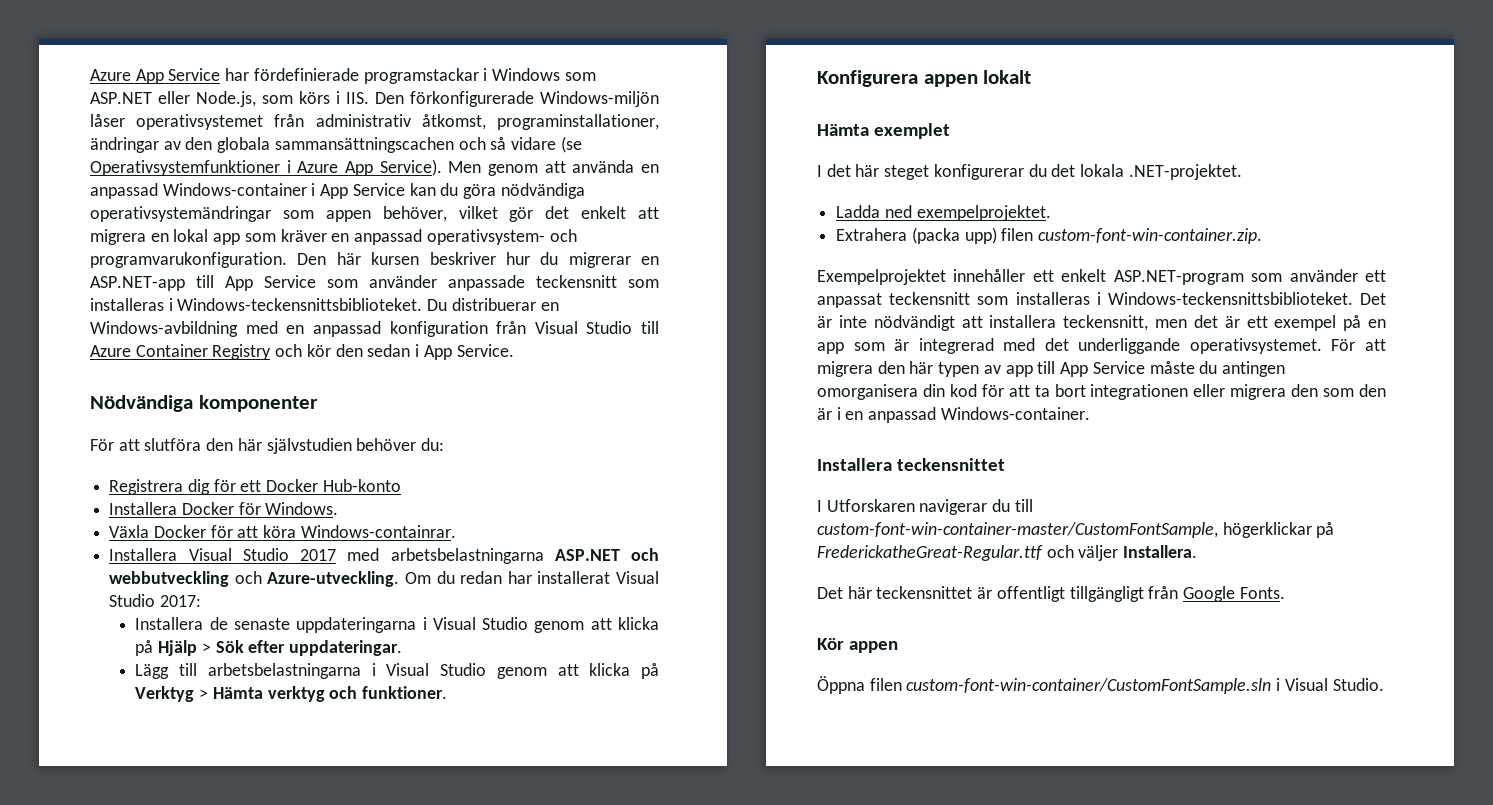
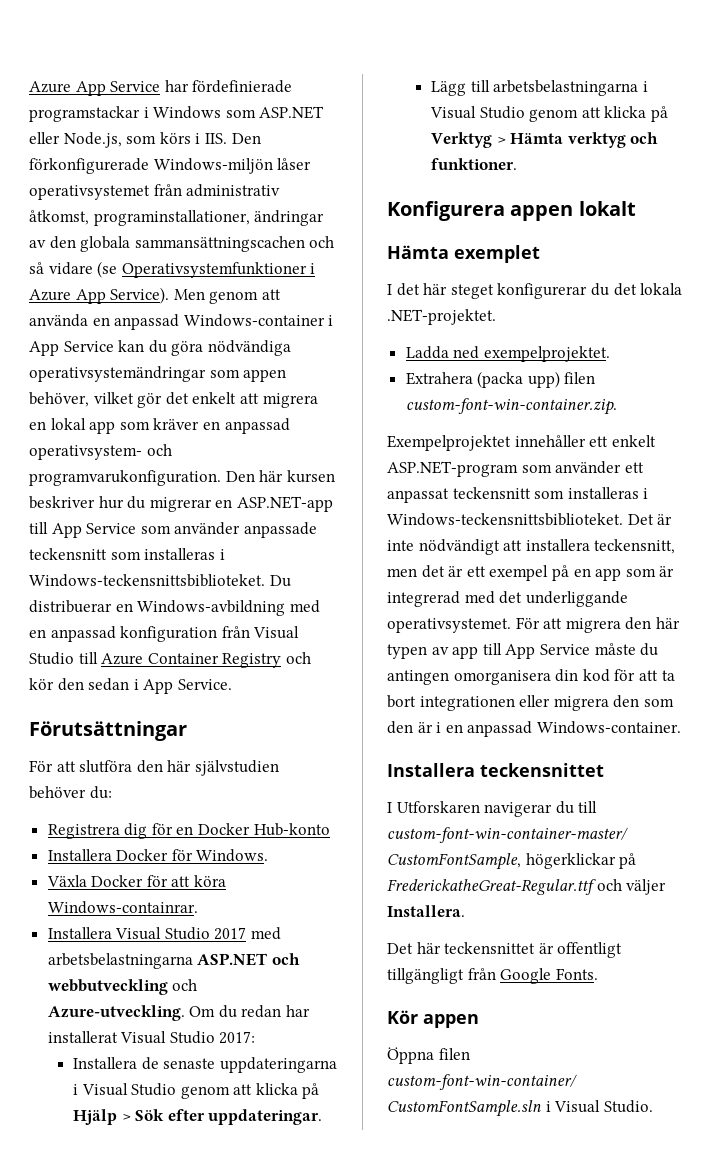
- Nödvändiga komponenter
+ Förutsättningar
- Registrera dig för ett Docker Hub-konto
+ Registrera dig för en Docker Hub-konto

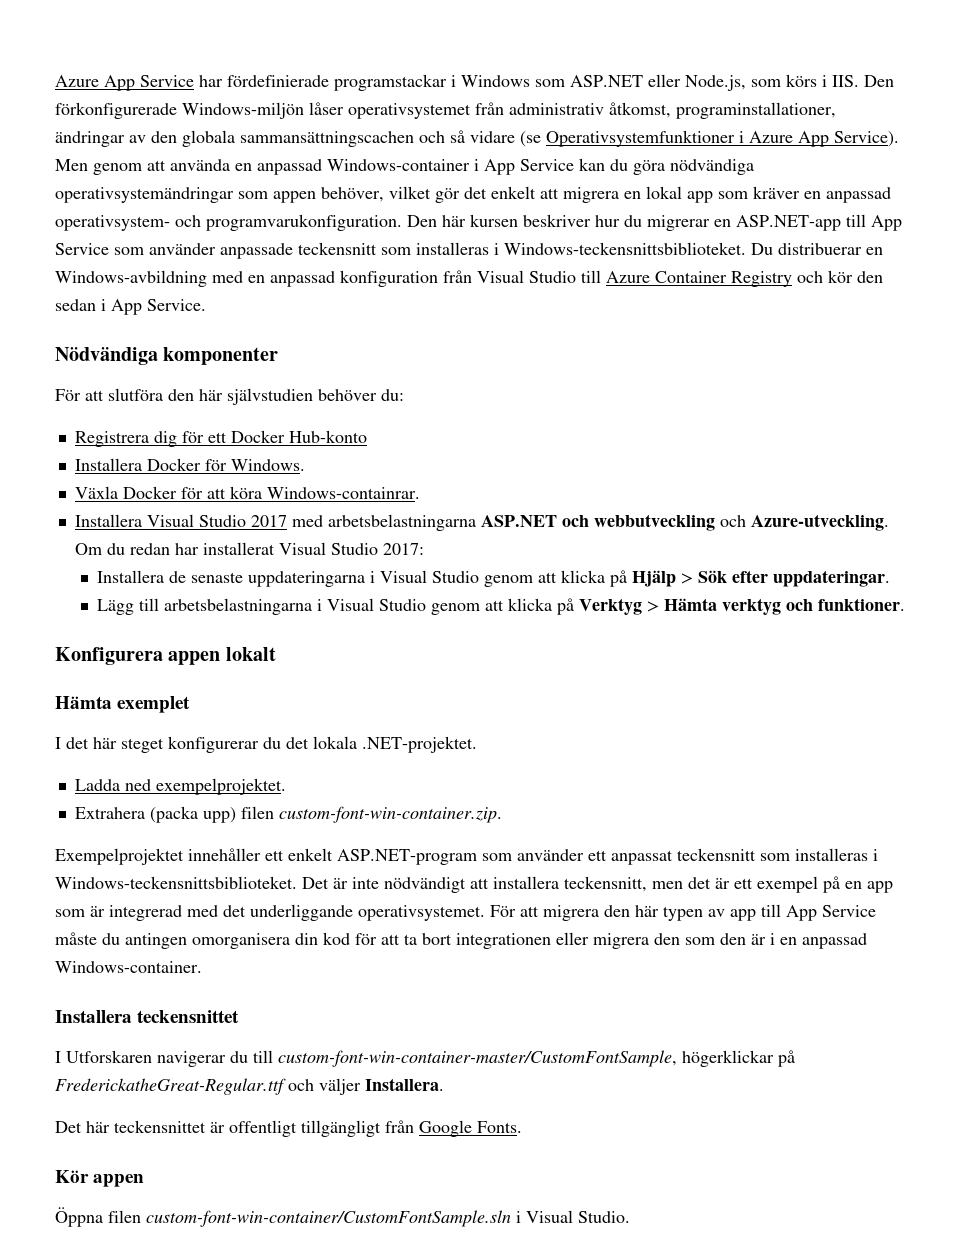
- Förutsättningar
+ Nödvändiga komponenter
- Registrera dig för en Docker Hub-konto
+ Registrera dig för ett Docker Hub-konto

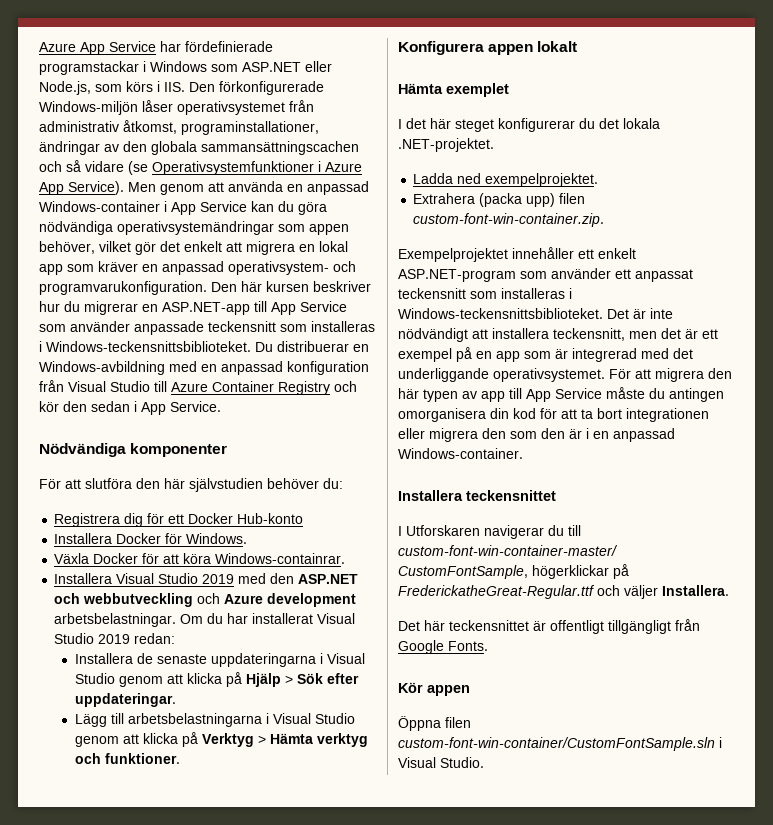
- Installera Visual Studio 2017 med arbetsbelastningarna ASP.NET och webbutveckling och Azure-utveckling.
+ Installera Visual Studio 2019 med den ASP.NET och webbutveckling och Azure development arbetsbelastningar.
- Om du redan har installerat Visual Studio 2017:
+ Om du har installerat Visual Studio 2019 redan:

